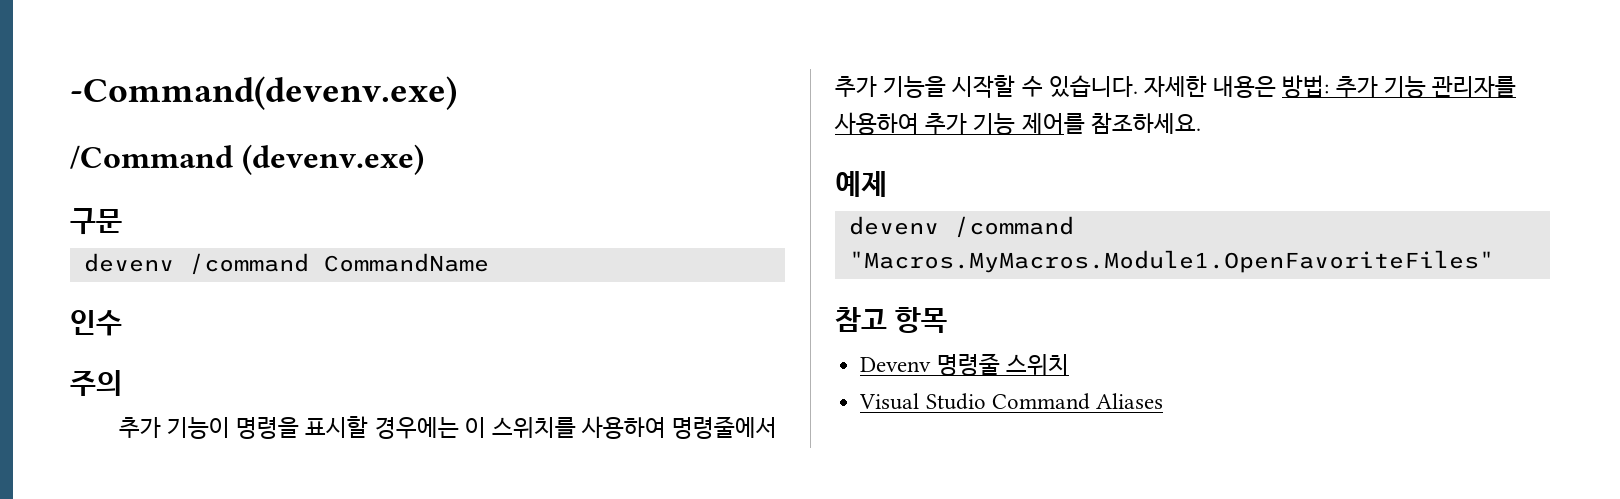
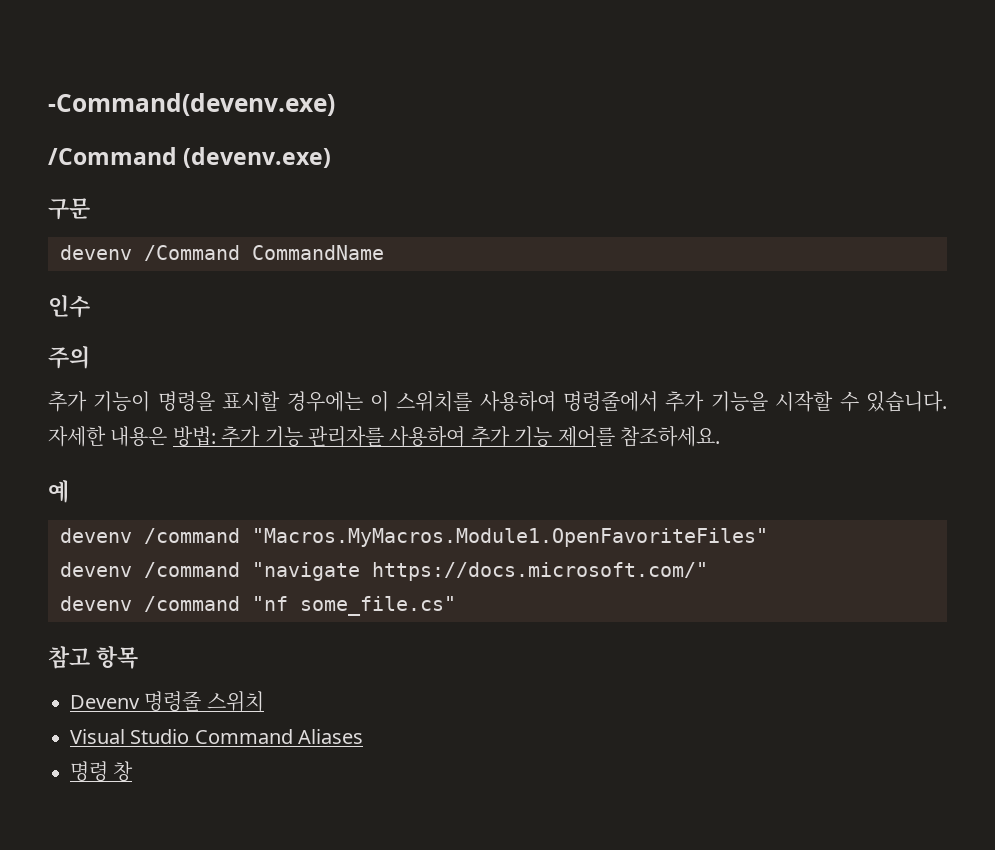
- devenv /command CommandName
+ devenv /Command CommandName
- 예제
+ 예
+ devenv /command "navigate https://docs.microsoft.com/"
+ devenv /command "nf some_file.cs"
+ 명령 창

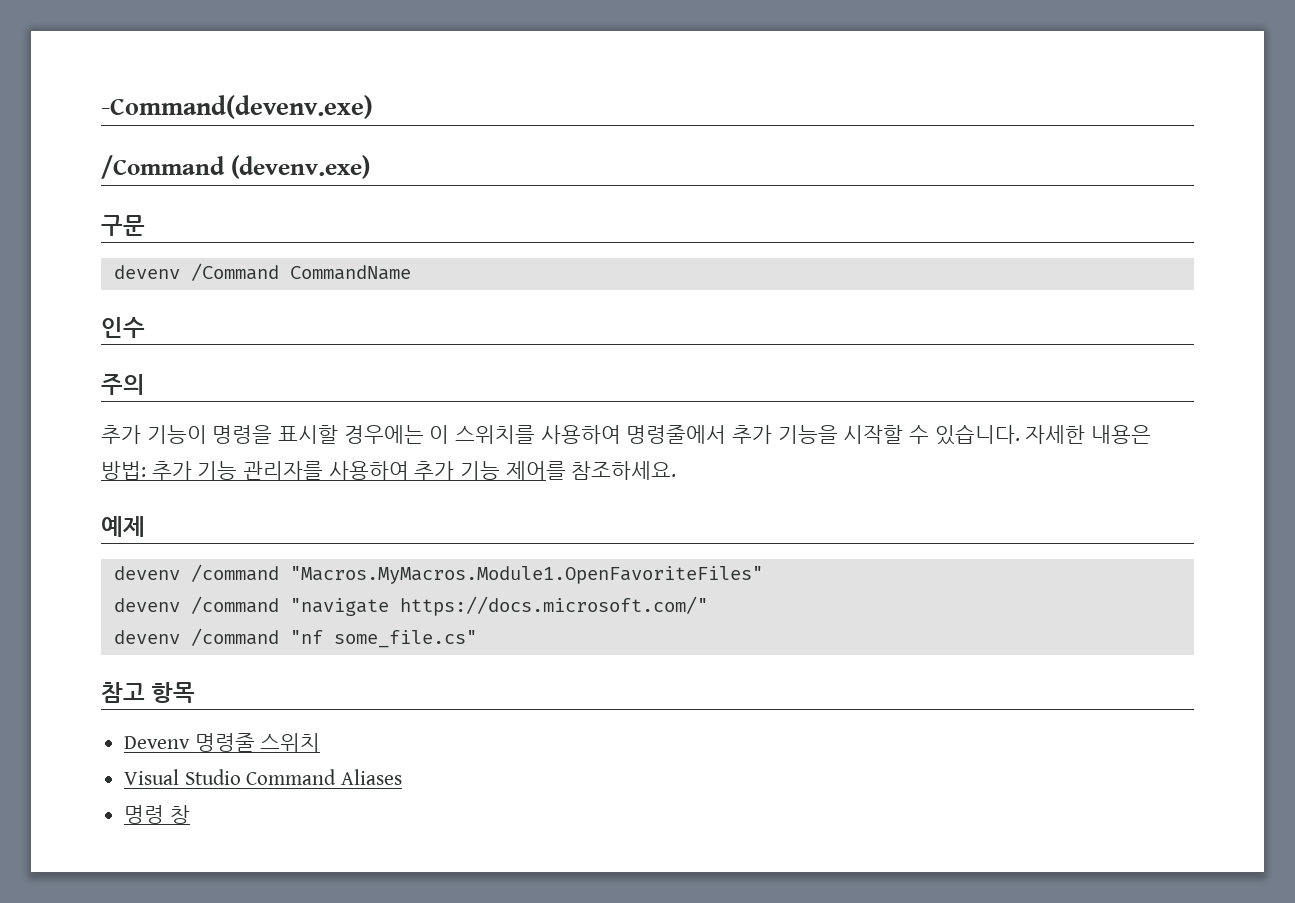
- 예
+ 예제

